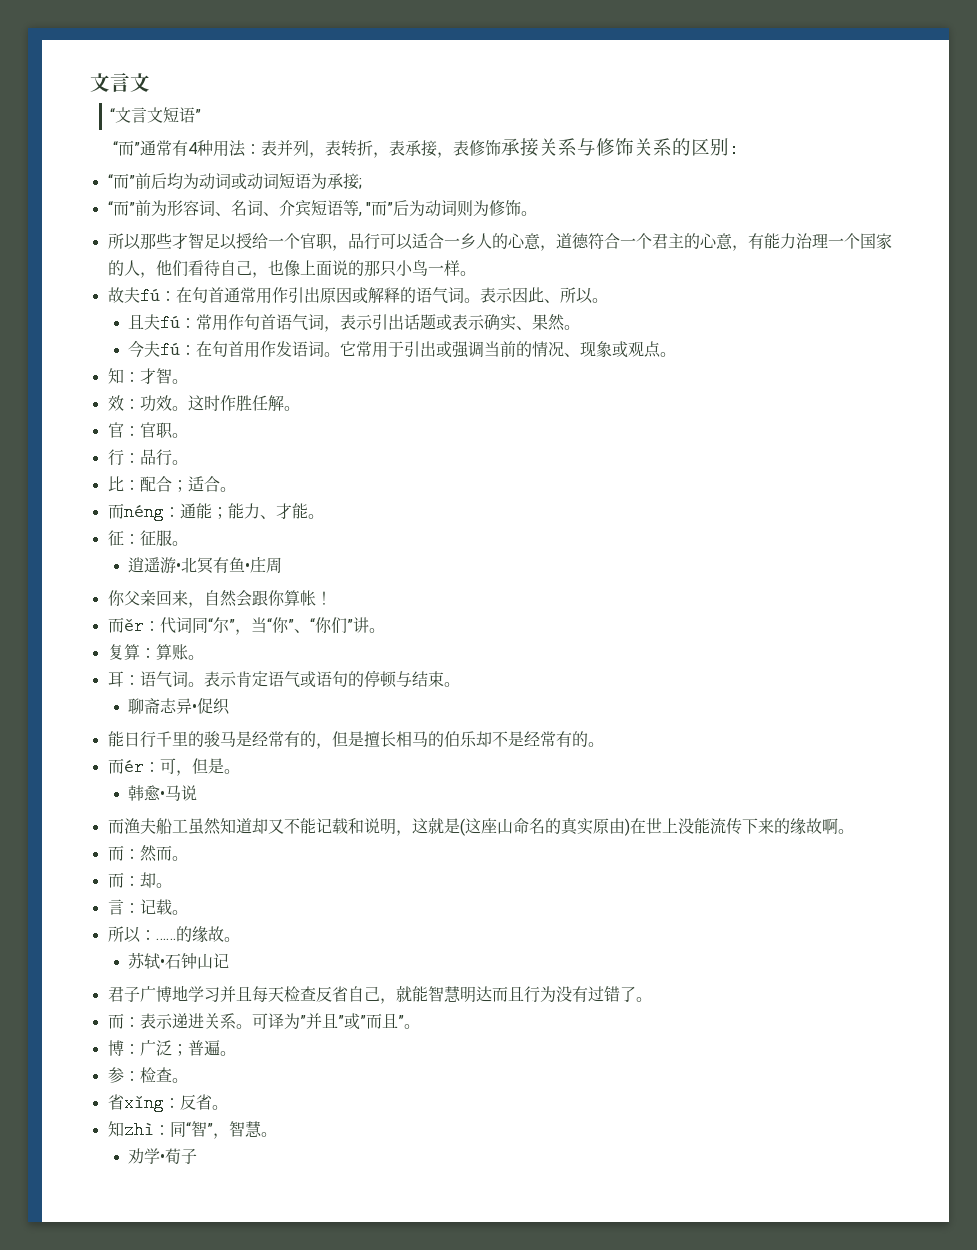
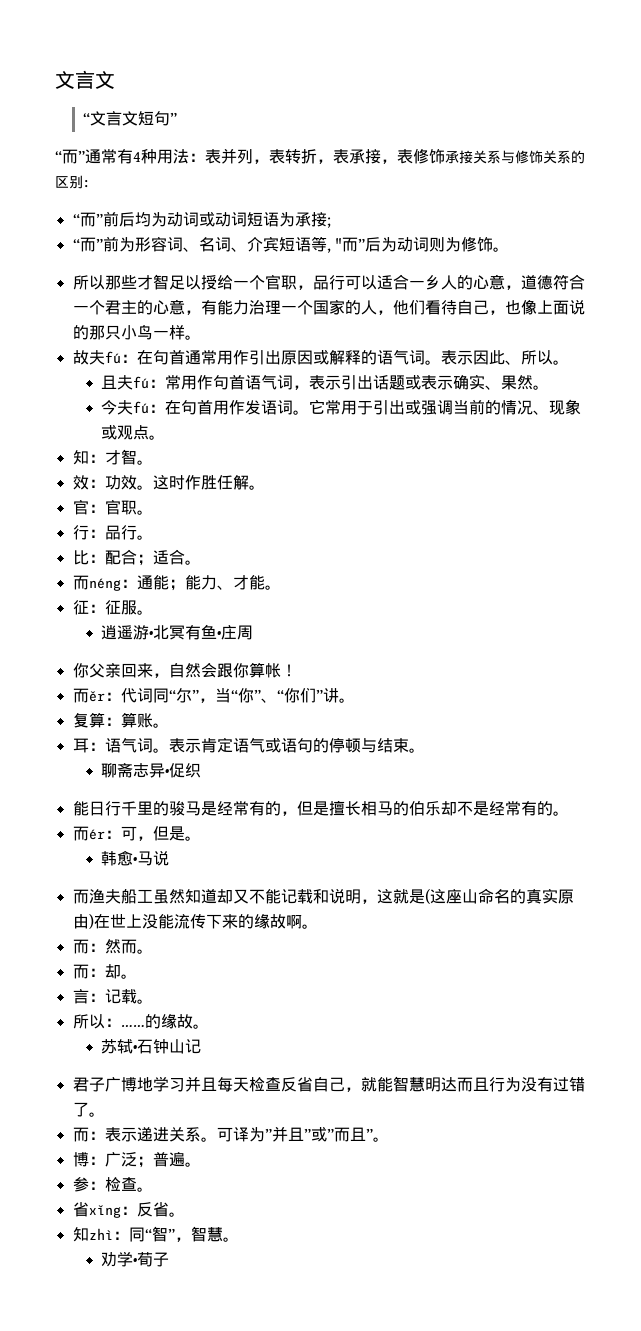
- “文言文短语”
+ “文言文短句”

